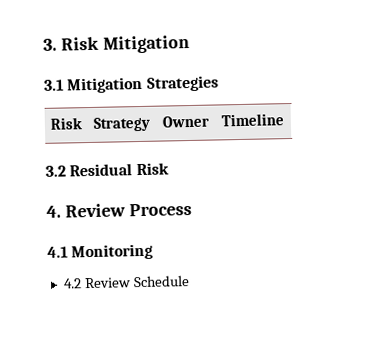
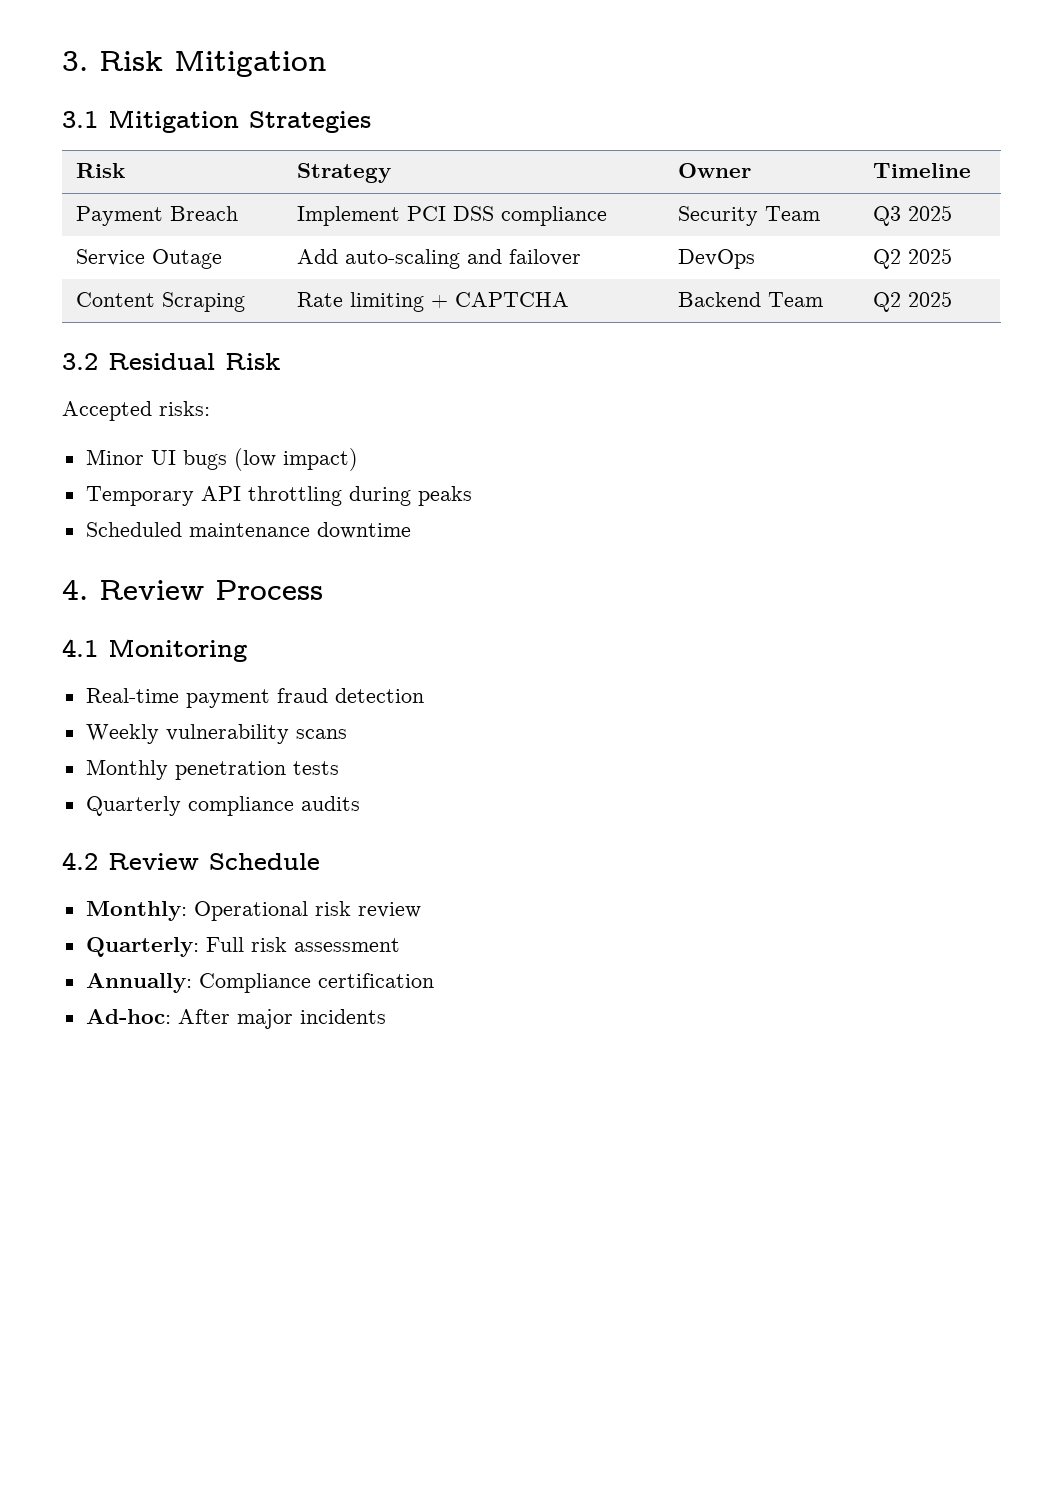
+ Payment Breach | Implement PCI DSS compliance | Security Team | Q3 2025
+ Service Outage | Add auto-scaling and failover | DevOps | Q2 2025
+ Content Scraping | Rate limiting + CAPTCHA | Backend Team | Q2 2025
  3.2 Residual Risk
+ Accepted risks:
+ Minor UI bugs (low impact)
+ Temporary API throttling during peaks
+ Scheduled maintenance downtime
+ Real-time payment fraud detection
+ Weekly vulnerability scans
+ Monthly penetration tests
+ Quarterly compliance audits
  4.2 Review Schedule
+ Monthly: Operational risk review
+ Quarterly: Full risk assessment
+ Annually: Compliance certification
+ Ad-hoc: After major incidents

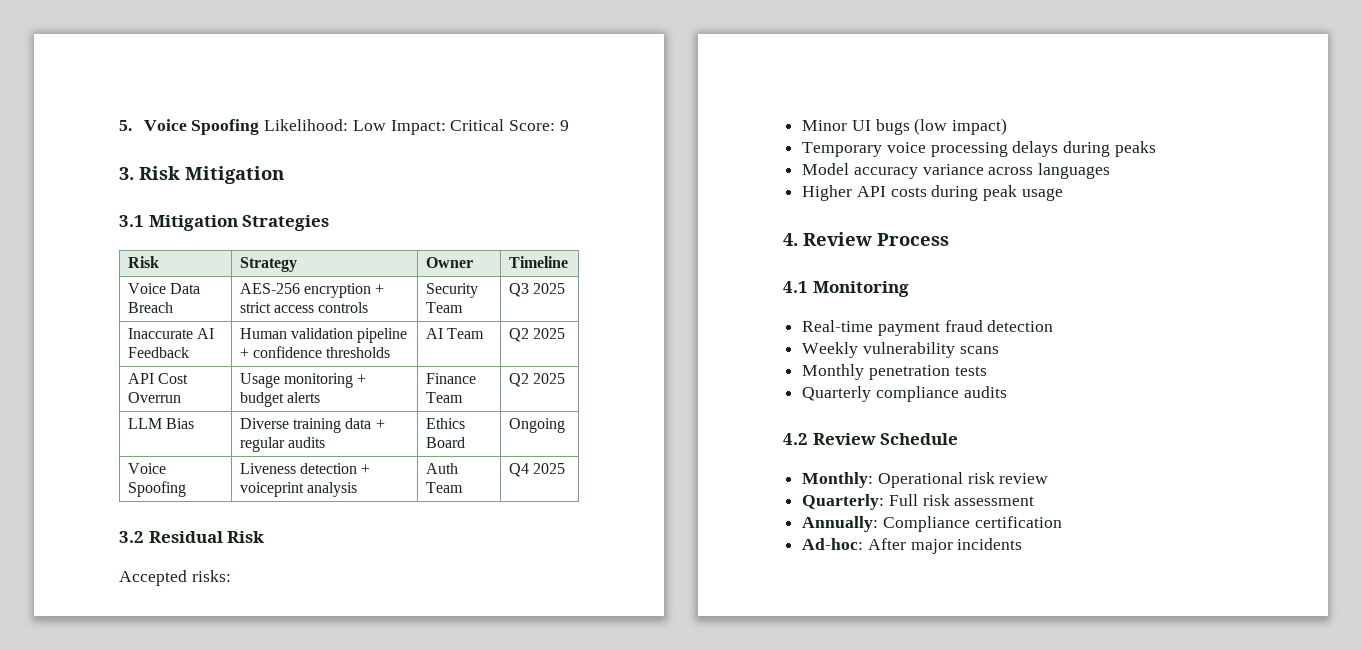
+ 5. Voice Spoofing Likelihood: Low Impact: Critical Score: 9
- Payment Breach | Implement PCI DSS compliance | Security Team | Q3 2025
- Service Outage | Add auto-scaling and failover | DevOps | Q2 2025
- Content Scraping | Rate limiting + CAPTCHA | Backend Team | Q2 2025
+ Voice Data Breach | AES-256 encryption + strict access controls | Security Team | Q3 2025
+ Inaccurate AI Feedback | Human validation pipeline + confidence thresholds | AI Team | Q2 2025
+ API Cost Overrun | Usage monitoring + budget alerts | Finance Team | Q2 2025
+ LLM Bias | Diverse training data + regular audits | Ethics Board | Ongoing
+ Voice Spoofing | Liveness detection + voiceprint analysis | Auth Team | Q4 2025
- Temporary API throttling during peaks
+ Temporary voice processing delays during peaks
- Scheduled maintenance downtime
+ Model accuracy variance across languages
+ Higher API costs during peak usage

